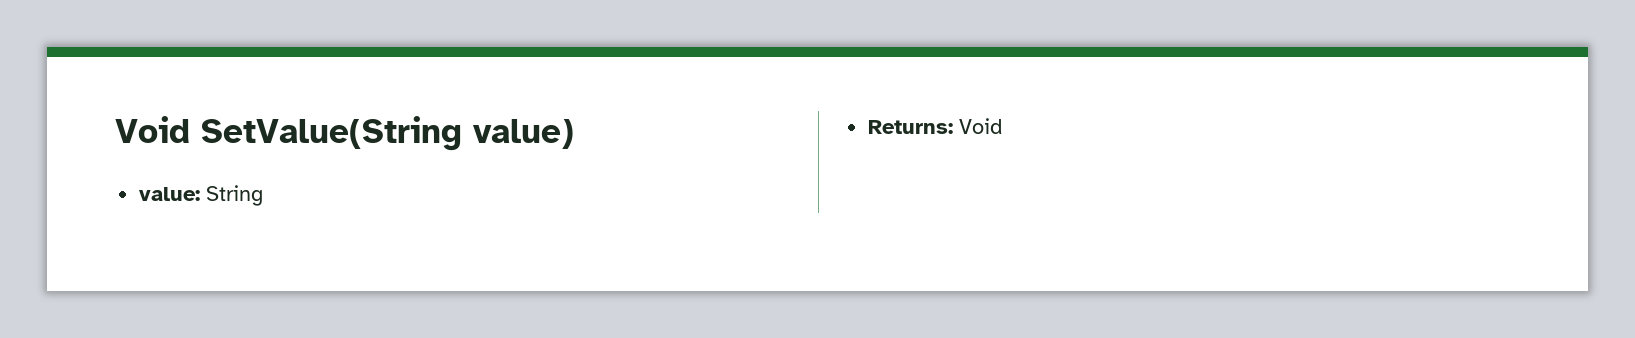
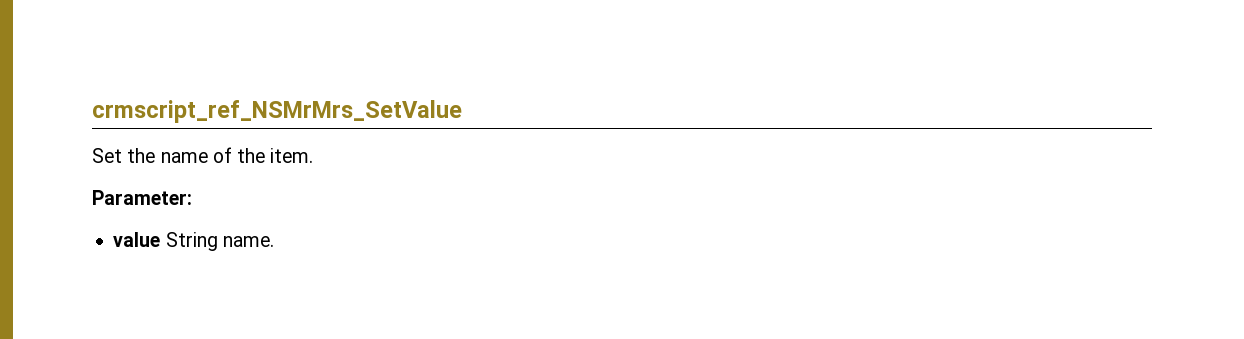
- Void SetValue(String value)
- value: String
- Returns: Void
+ crmscript_ref_NSMrMrs_SetValue
+ Set the name of the item.
+ Parameter:
+ value String name.

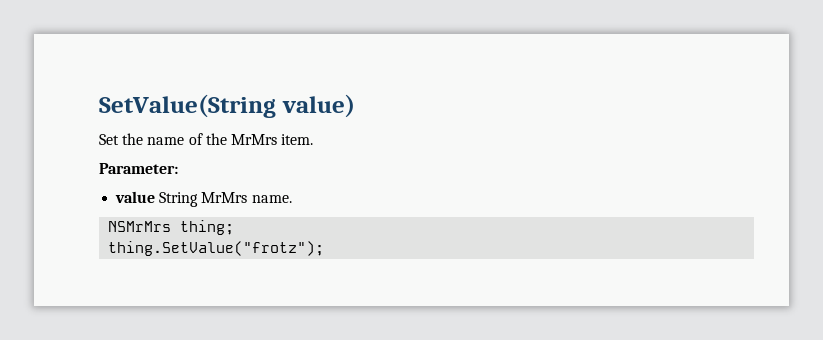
- crmscript_ref_NSMrMrs_SetValue
+ SetValue(String value)
- Set the name of the item.
+ Set the name of the MrMrs item.
- value String name.
+ value String MrMrs name.
+ NSMrMrs thing;
+ thing.SetValue("frotz");

